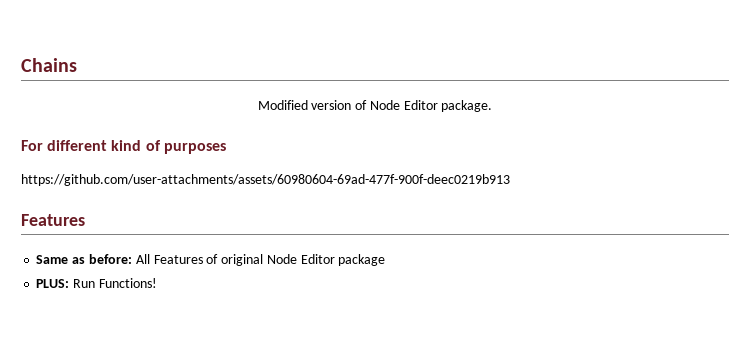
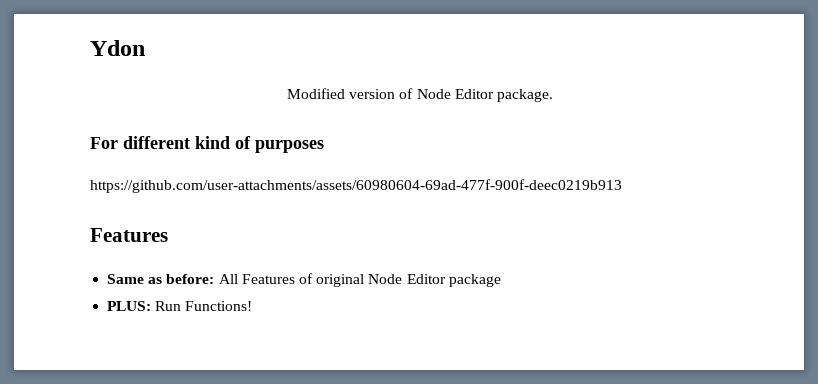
- Chains
+ Ydon

